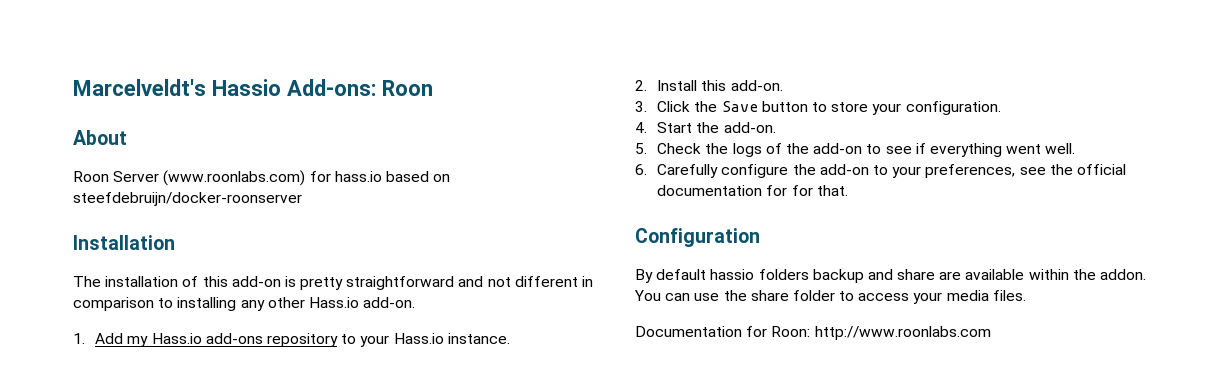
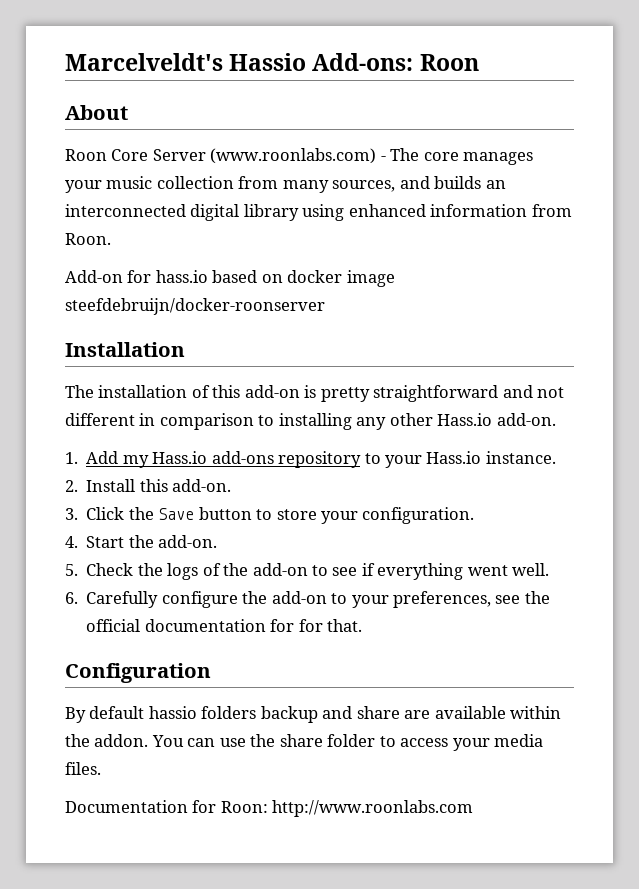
- Roon Server (www.roonlabs.com) for hass.io based on steefdebruijn/docker-roonserver
+ Roon Core Server (www.roonlabs.com) - The core manages your music collection from many sources, and builds an interconnected digital library using enhanced information from Roon.
+ Add-on for hass.io based on docker image steefdebruijn/docker-roonserver

